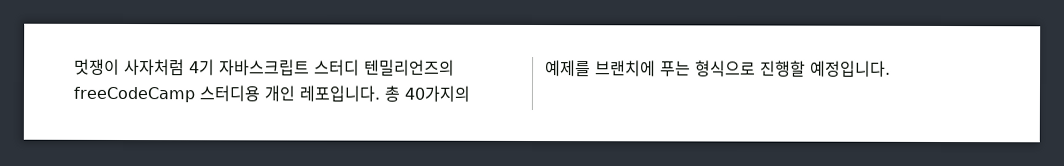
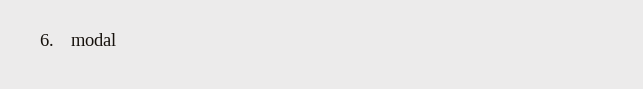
- 멋쟁이 사자처럼 4기 자바스크립트 스터디 텐밀리언즈의 freeCodeCamp 스터디용 개인 레포입니다. 총 40가지의 예제를 브랜치에 푸는 형식으로 진행할 예정입니다.
+ 6. modal

